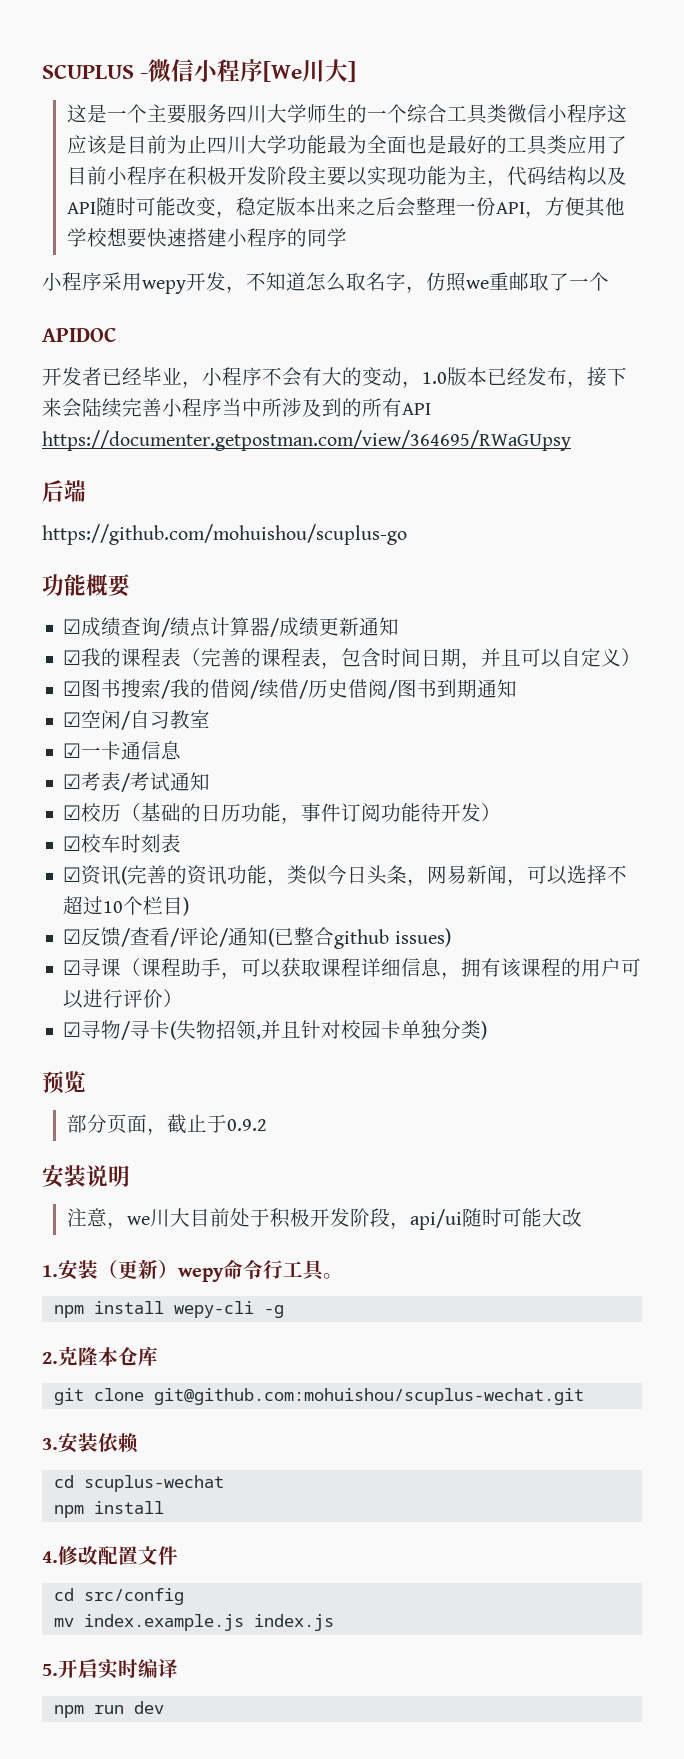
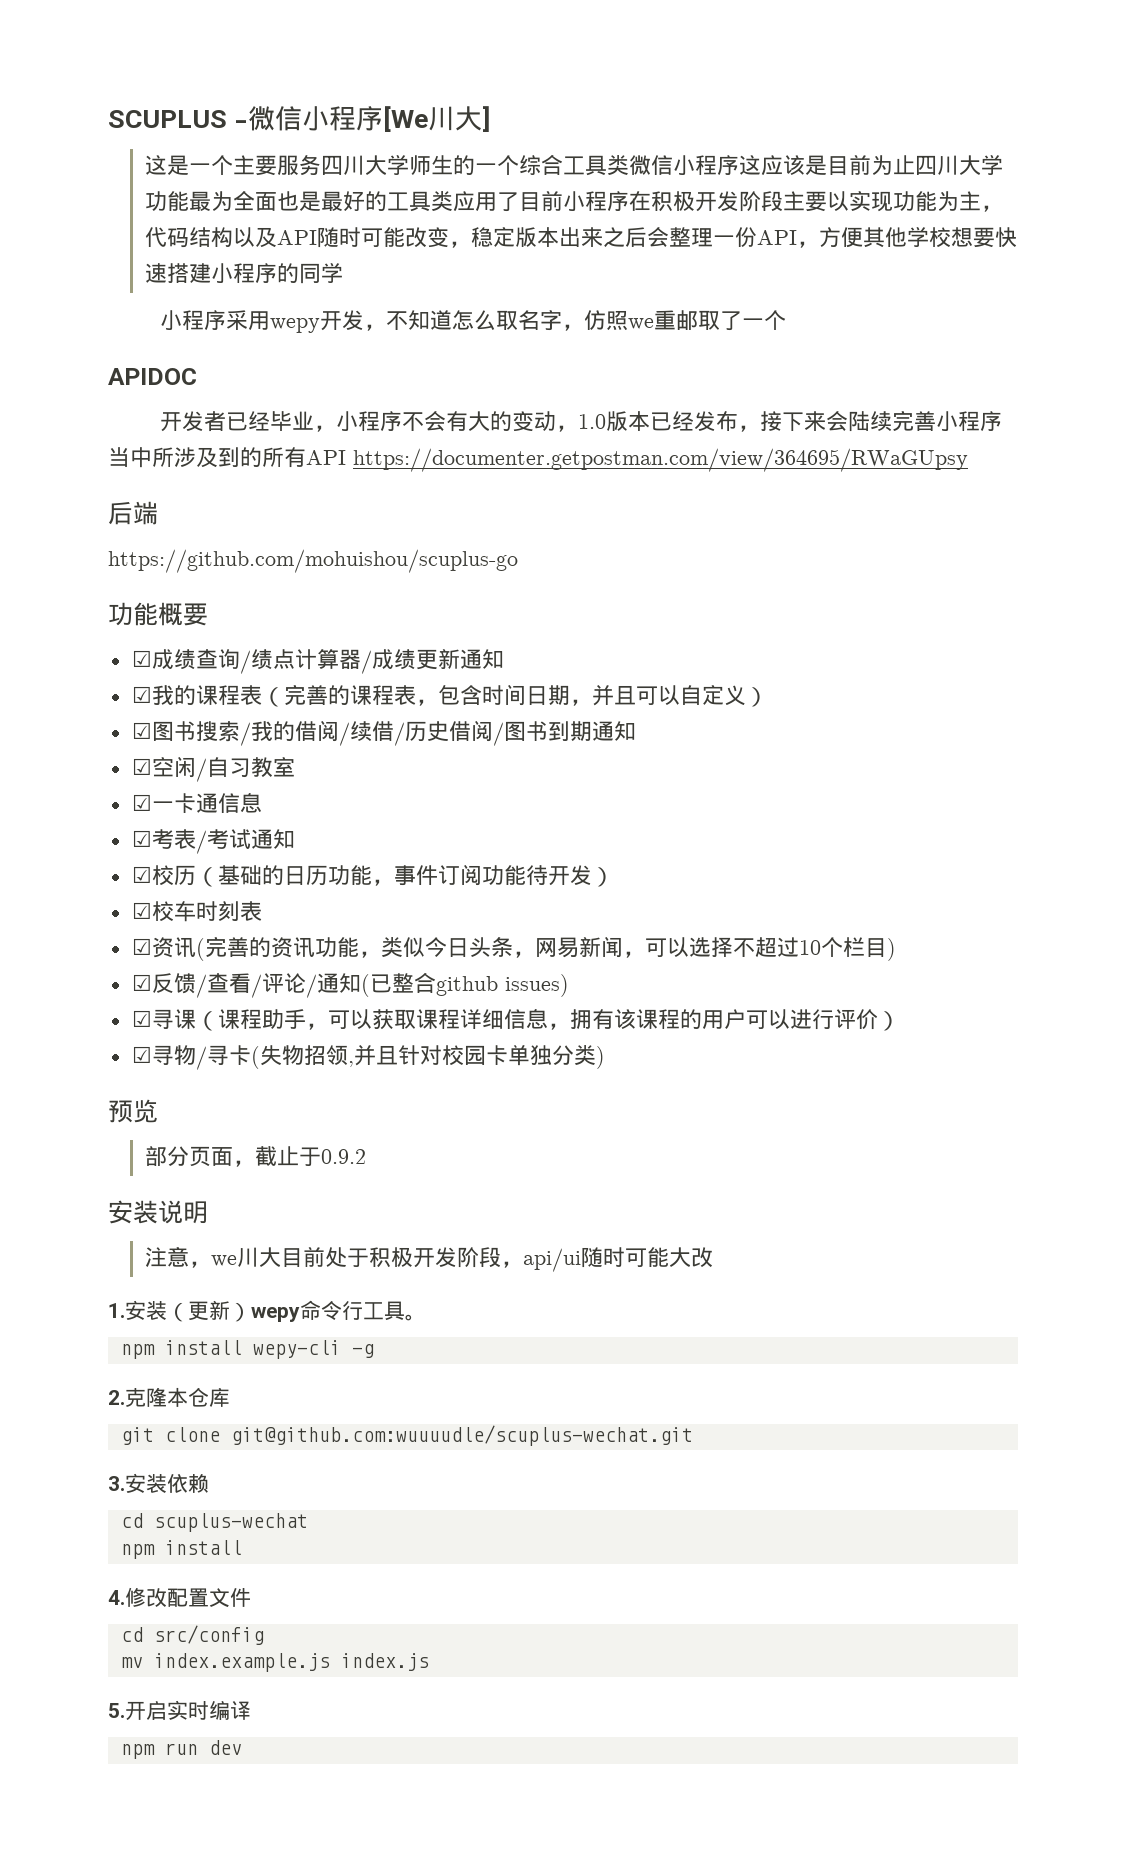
- git clone git@github.com:mohuishou/scuplus-wechat.git
+ git clone git@github.com:wuuuudle/scuplus-wechat.git

